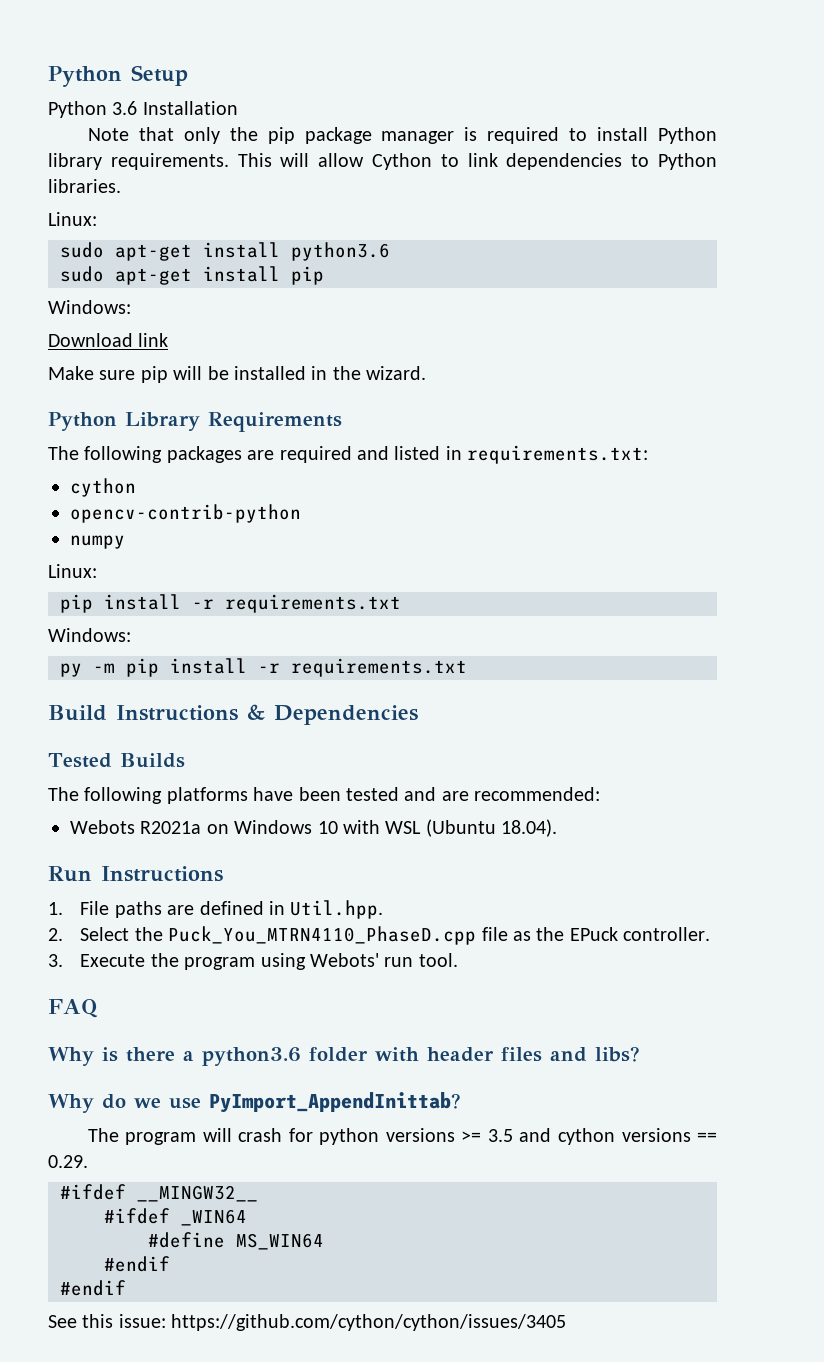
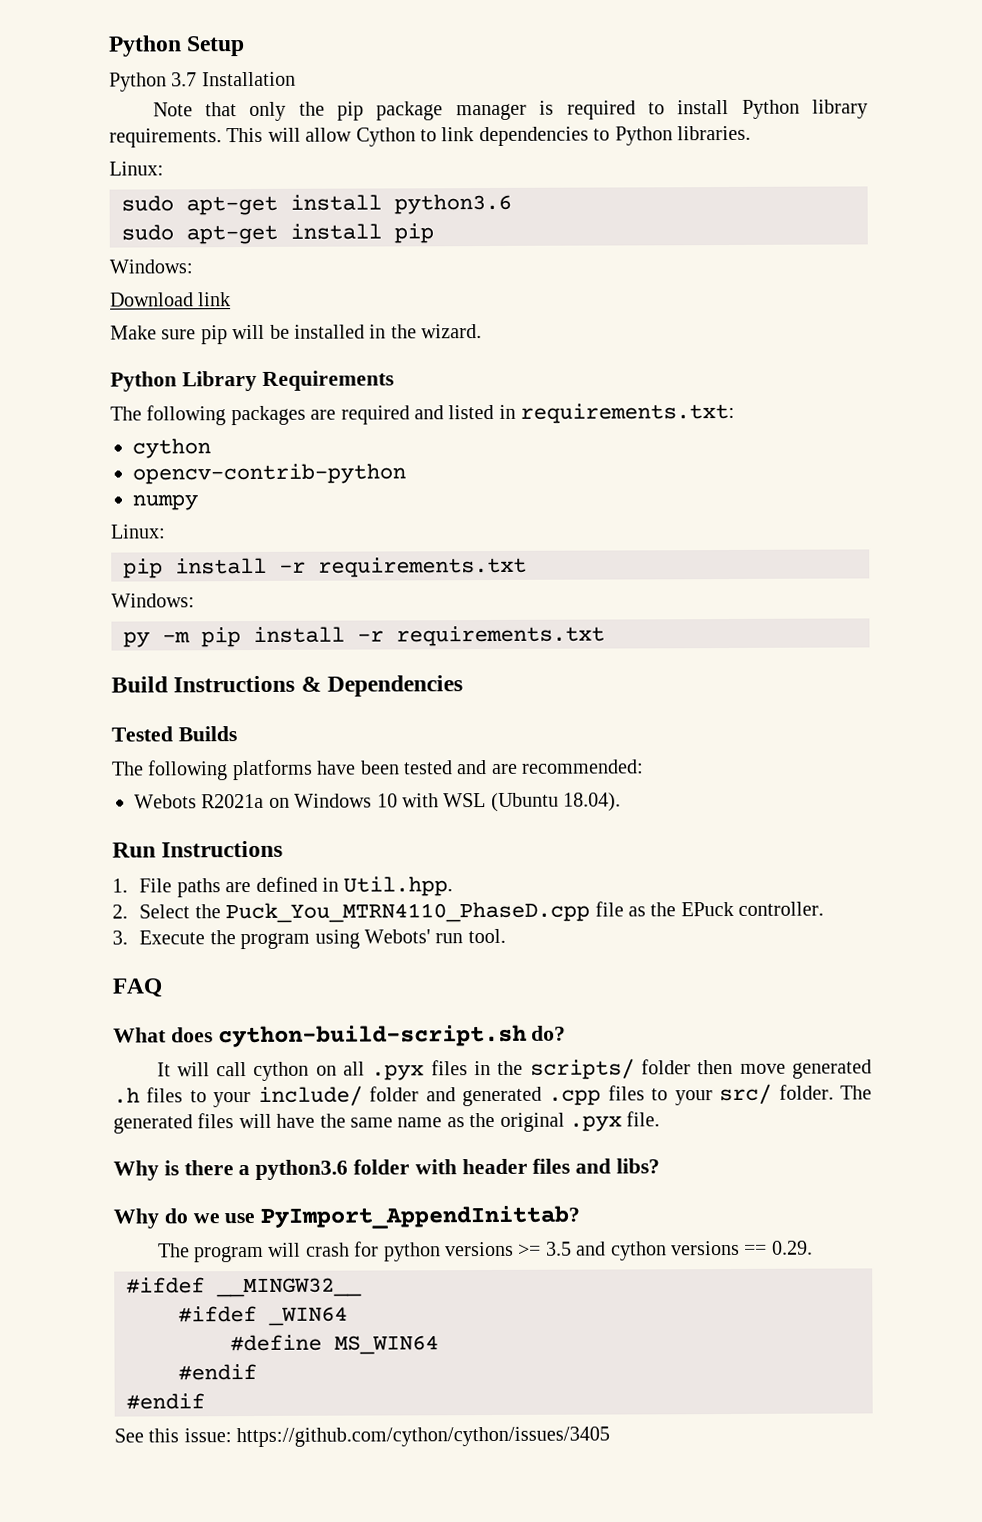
- Python 3.6 Installation
+ Python 3.7 Installation
+ What does cython-build-script.sh do?
+ It will call cython on all .pyx files in the scripts/ folder then move generated .h files to your include/ folder and generated .cpp files to your src/ folder. The generated files will have the same name as the original .pyx file.

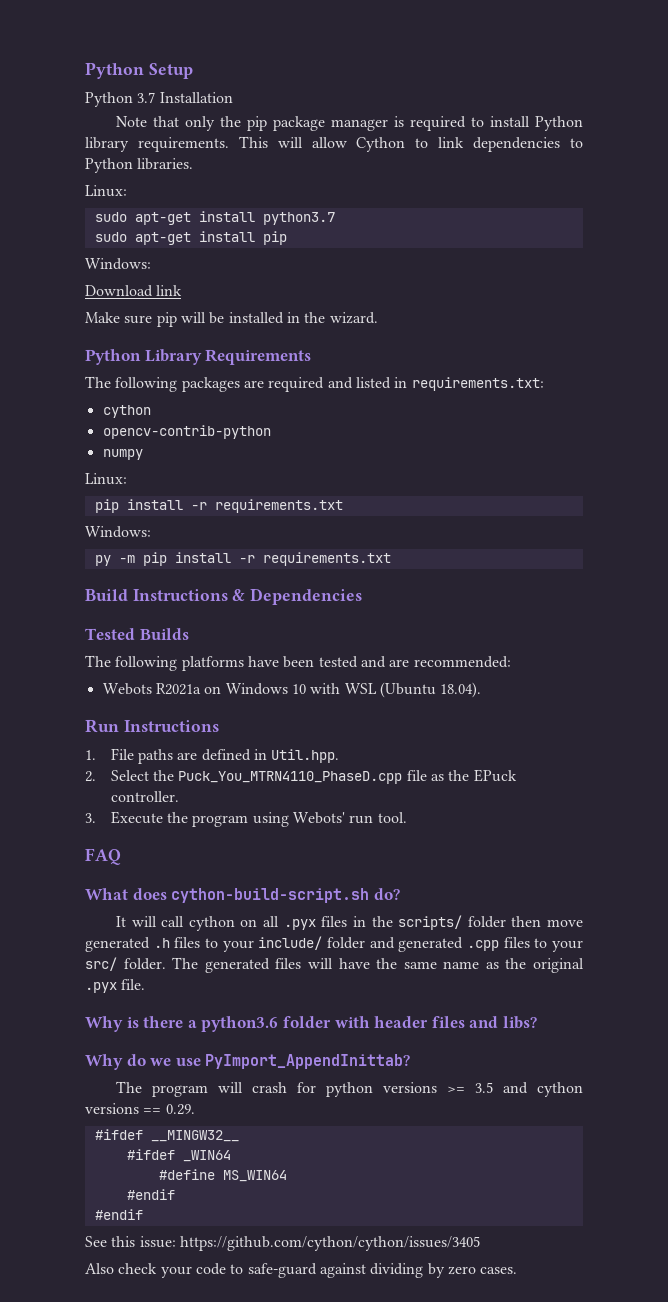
- sudo apt-get install python3.6
+ sudo apt-get install python3.7
+ Also check your code to safe-guard against dividing by zero cases.

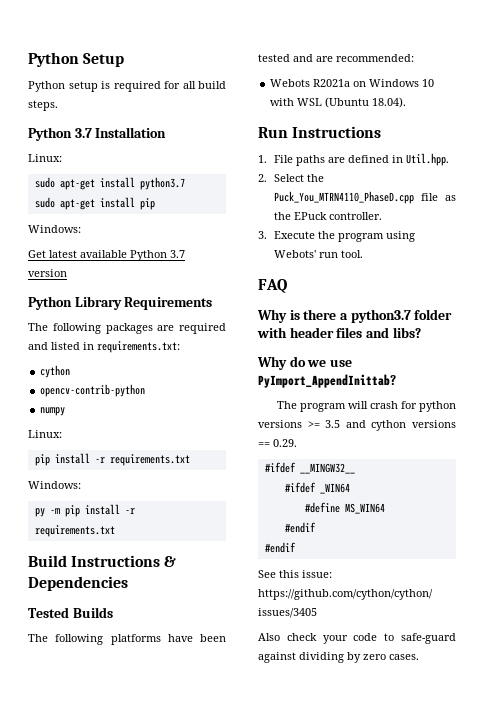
+ Python setup is required for all build steps.
  Python 3.7 Installation
- Note that only the pip package manager is required to install Python library requirements. This will allow Cython to link dependencies to Python libraries.
- Download link
- Make sure pip will be installed in the wizard.
+ Get latest available Python 3.7 version
- What does cython-build-script.sh do?
- It will call cython on all .pyx files in the scripts/ folder then move generated .h files to your include/ folder and generated .cpp files to your src/ folder. The generated files will have the same name as the original .pyx file.
- Why is there a python3.6 folder with header files and libs?
+ Why is there a python3.7 folder with header files and libs?

